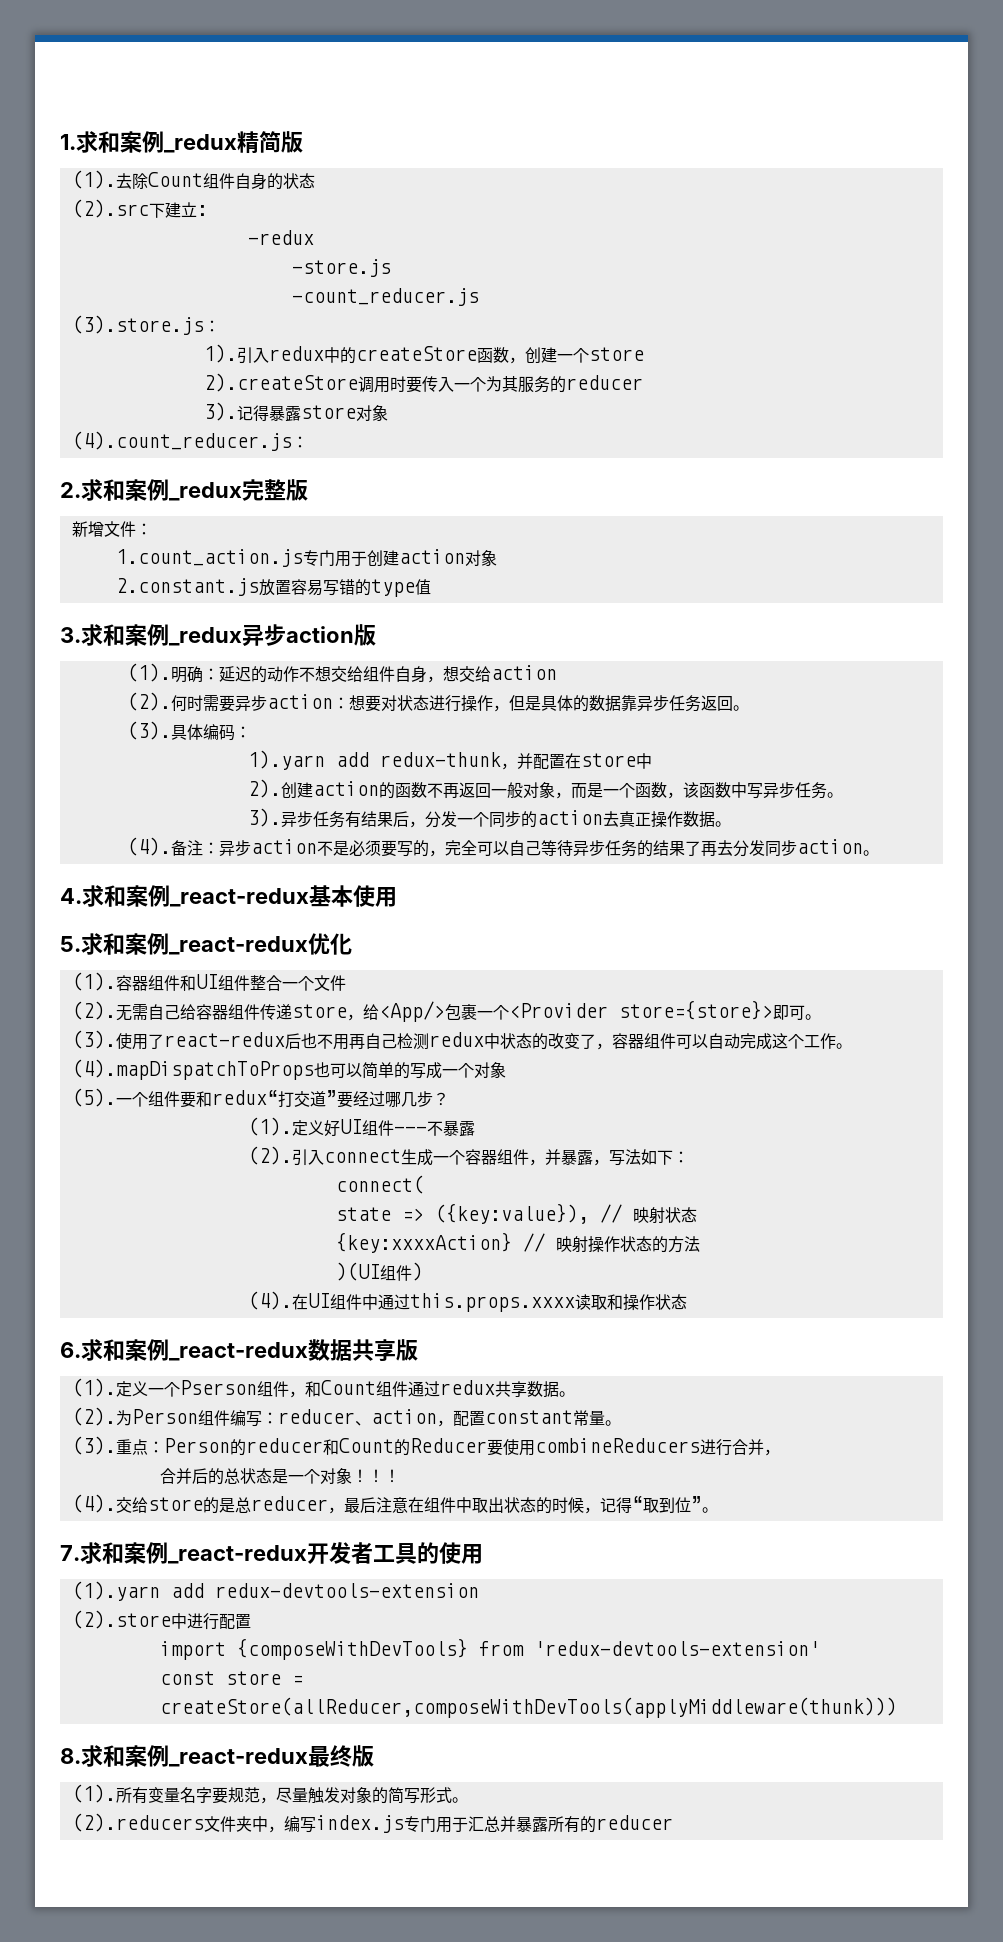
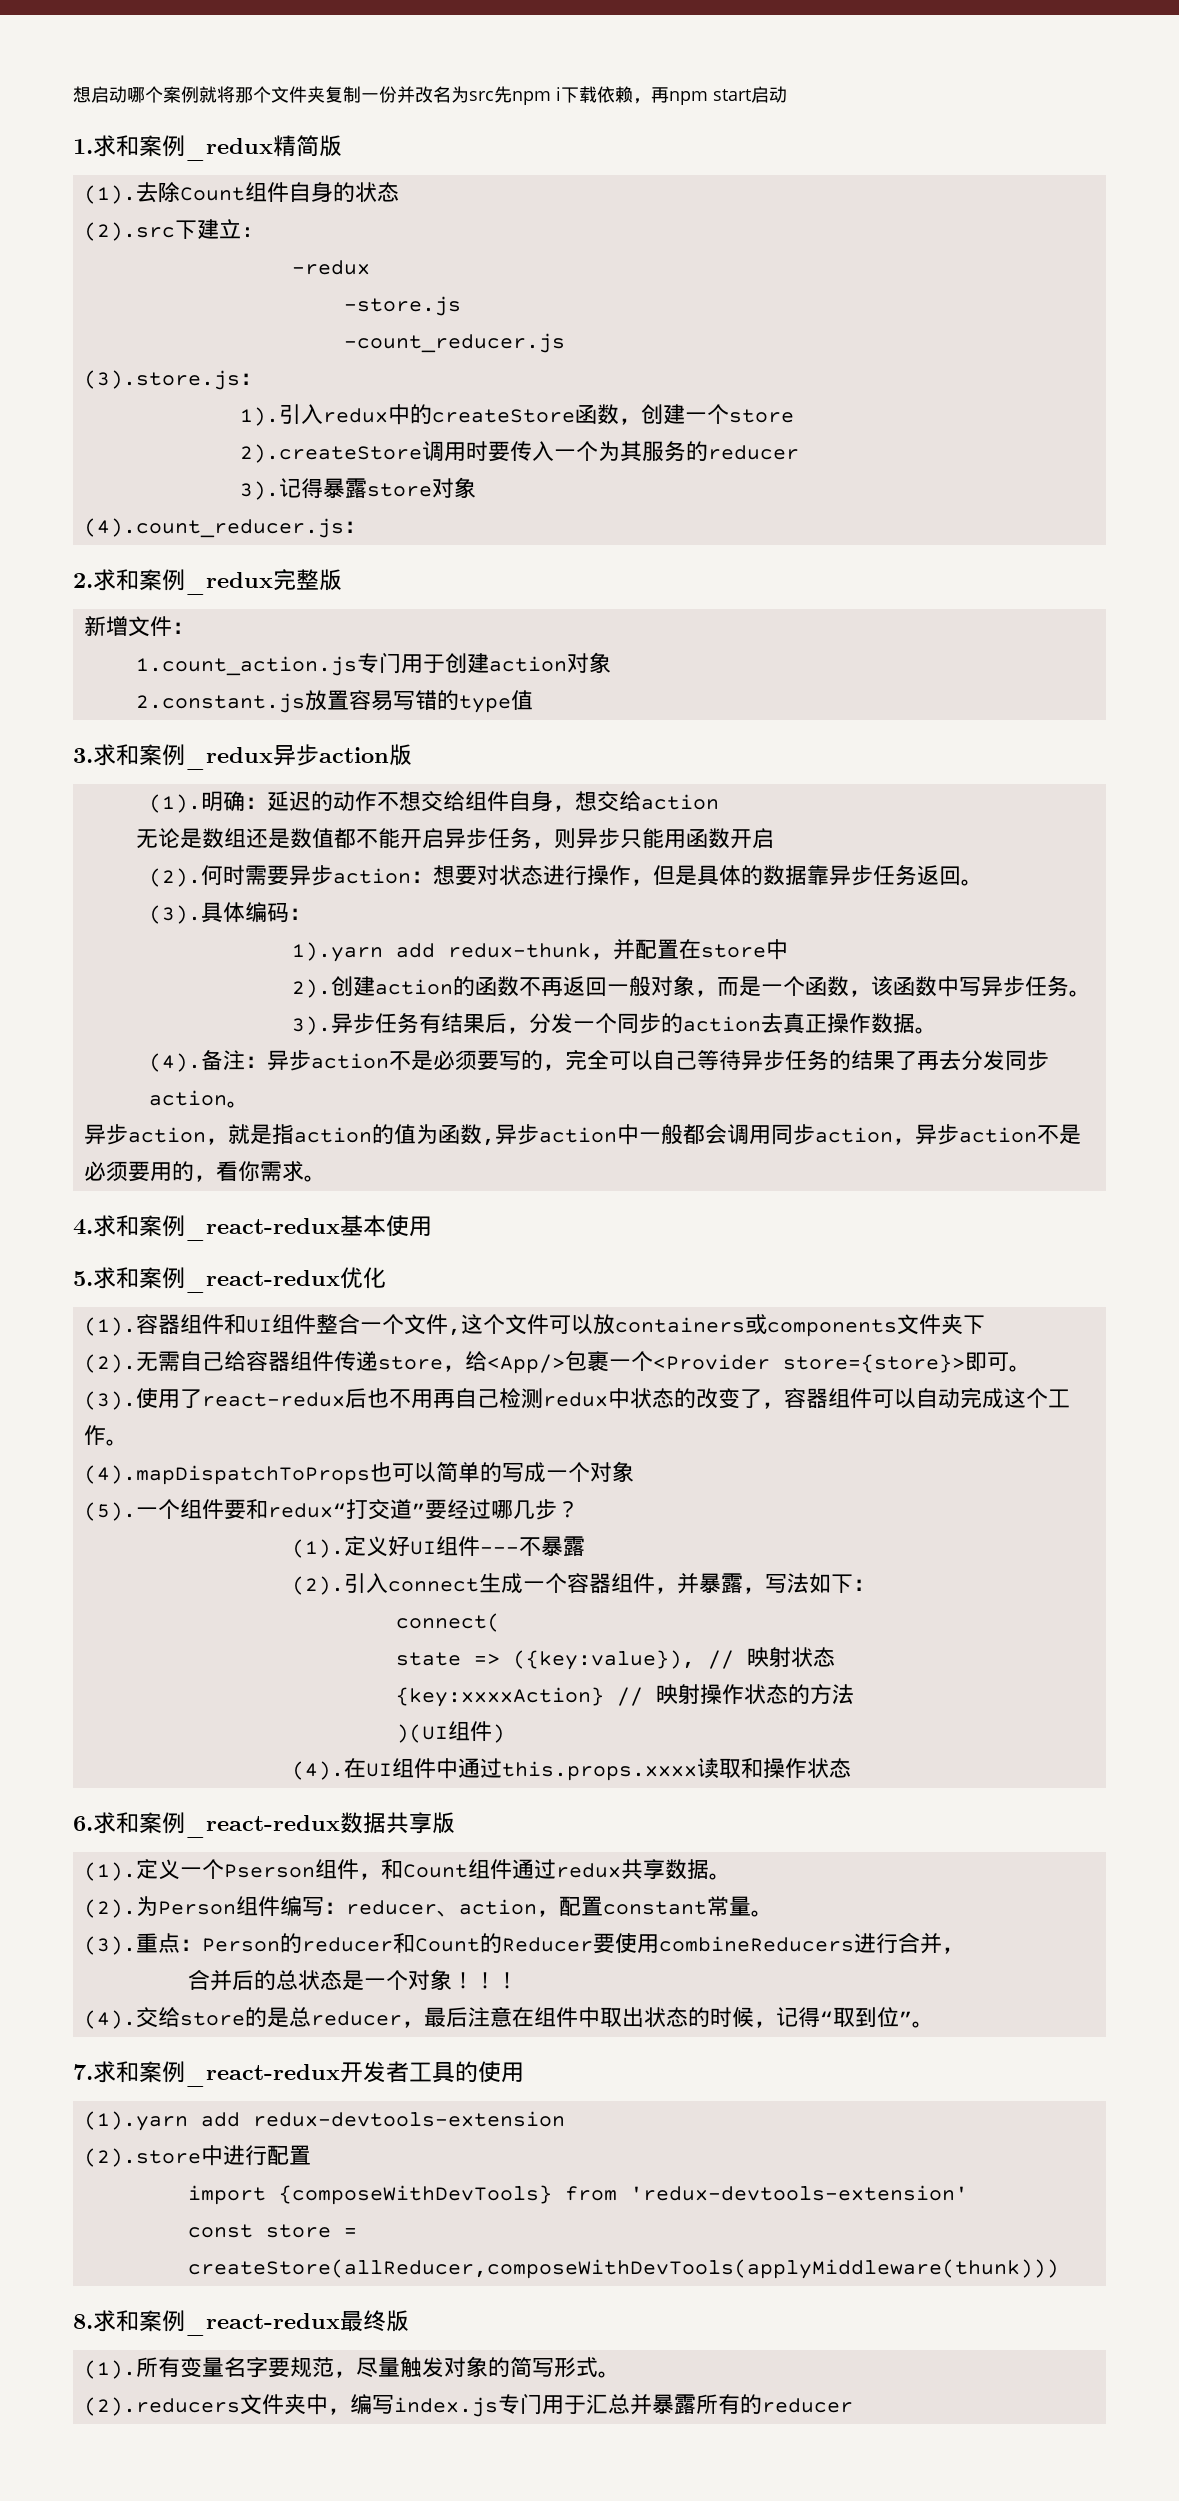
+ 想启动哪个案例就将那个文件夹复制一份并改名为src先npm i下载依赖，再npm start启动
+ 无论是数组还是数值都不能开启异步任务，则异步只能用函数开启
+ 异步action，就是指action的值为函数,异步action中一般都会调用同步action，异步action不是必须要用的，看你需求。
- 容器组件和UI组件整合一个文件
+ 容器组件和UI组件整合一个文件,这个文件可以放containers或components文件夹下

